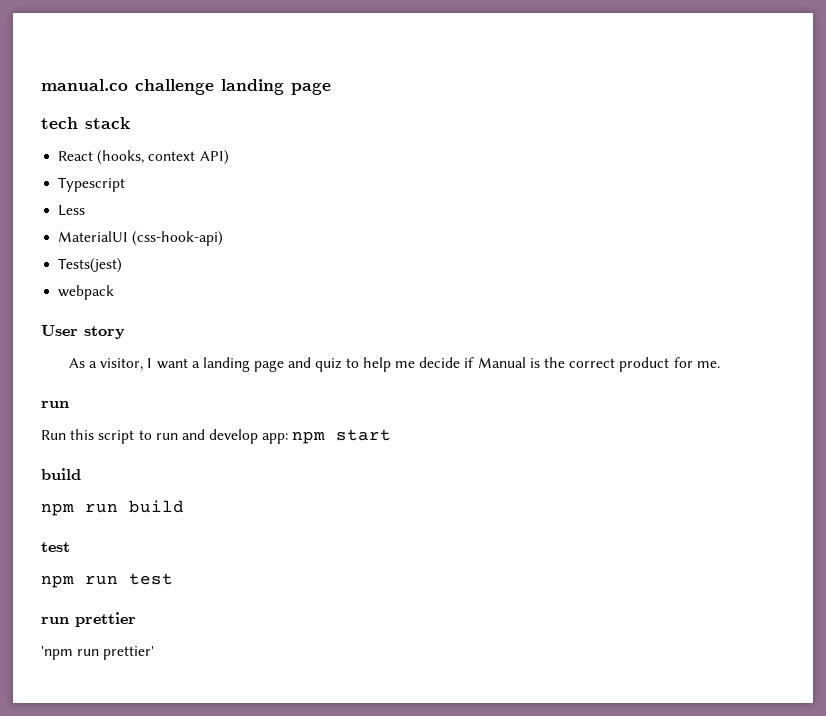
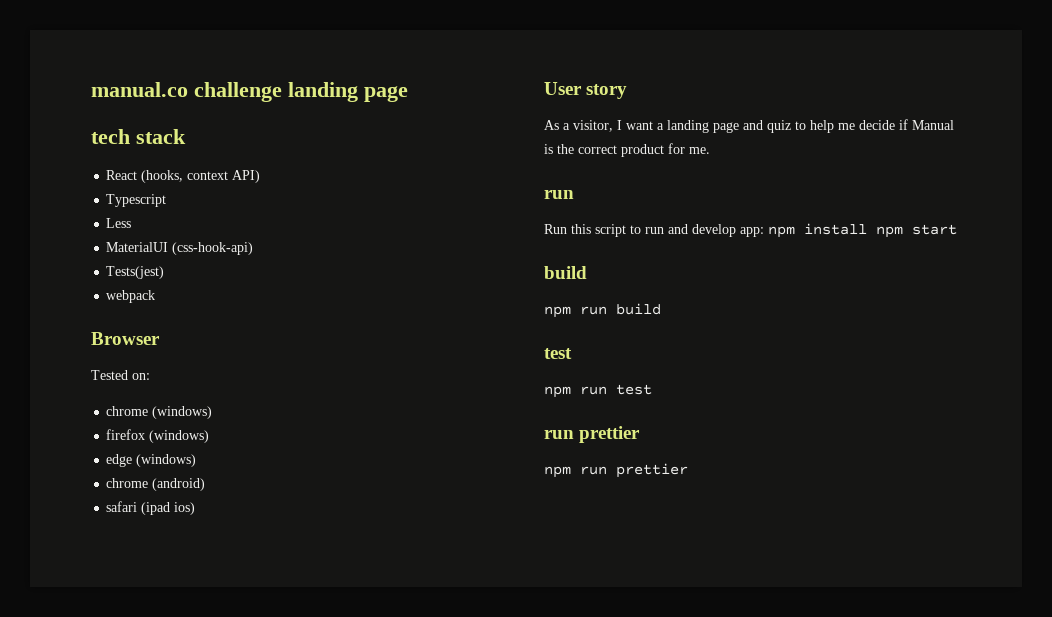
+ Browser
+ Tested on:
+ chrome (windows)
+ firefox (windows)
+ edge (windows)
+ chrome (android)
+ safari (ipad ios)
- Run this script to run and develop app: npm start
+ Run this script to run and develop app: npm install npm start
- 'npm run prettier'
+ npm run prettier

